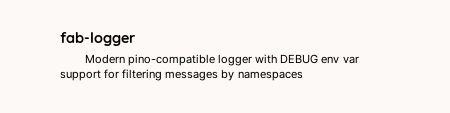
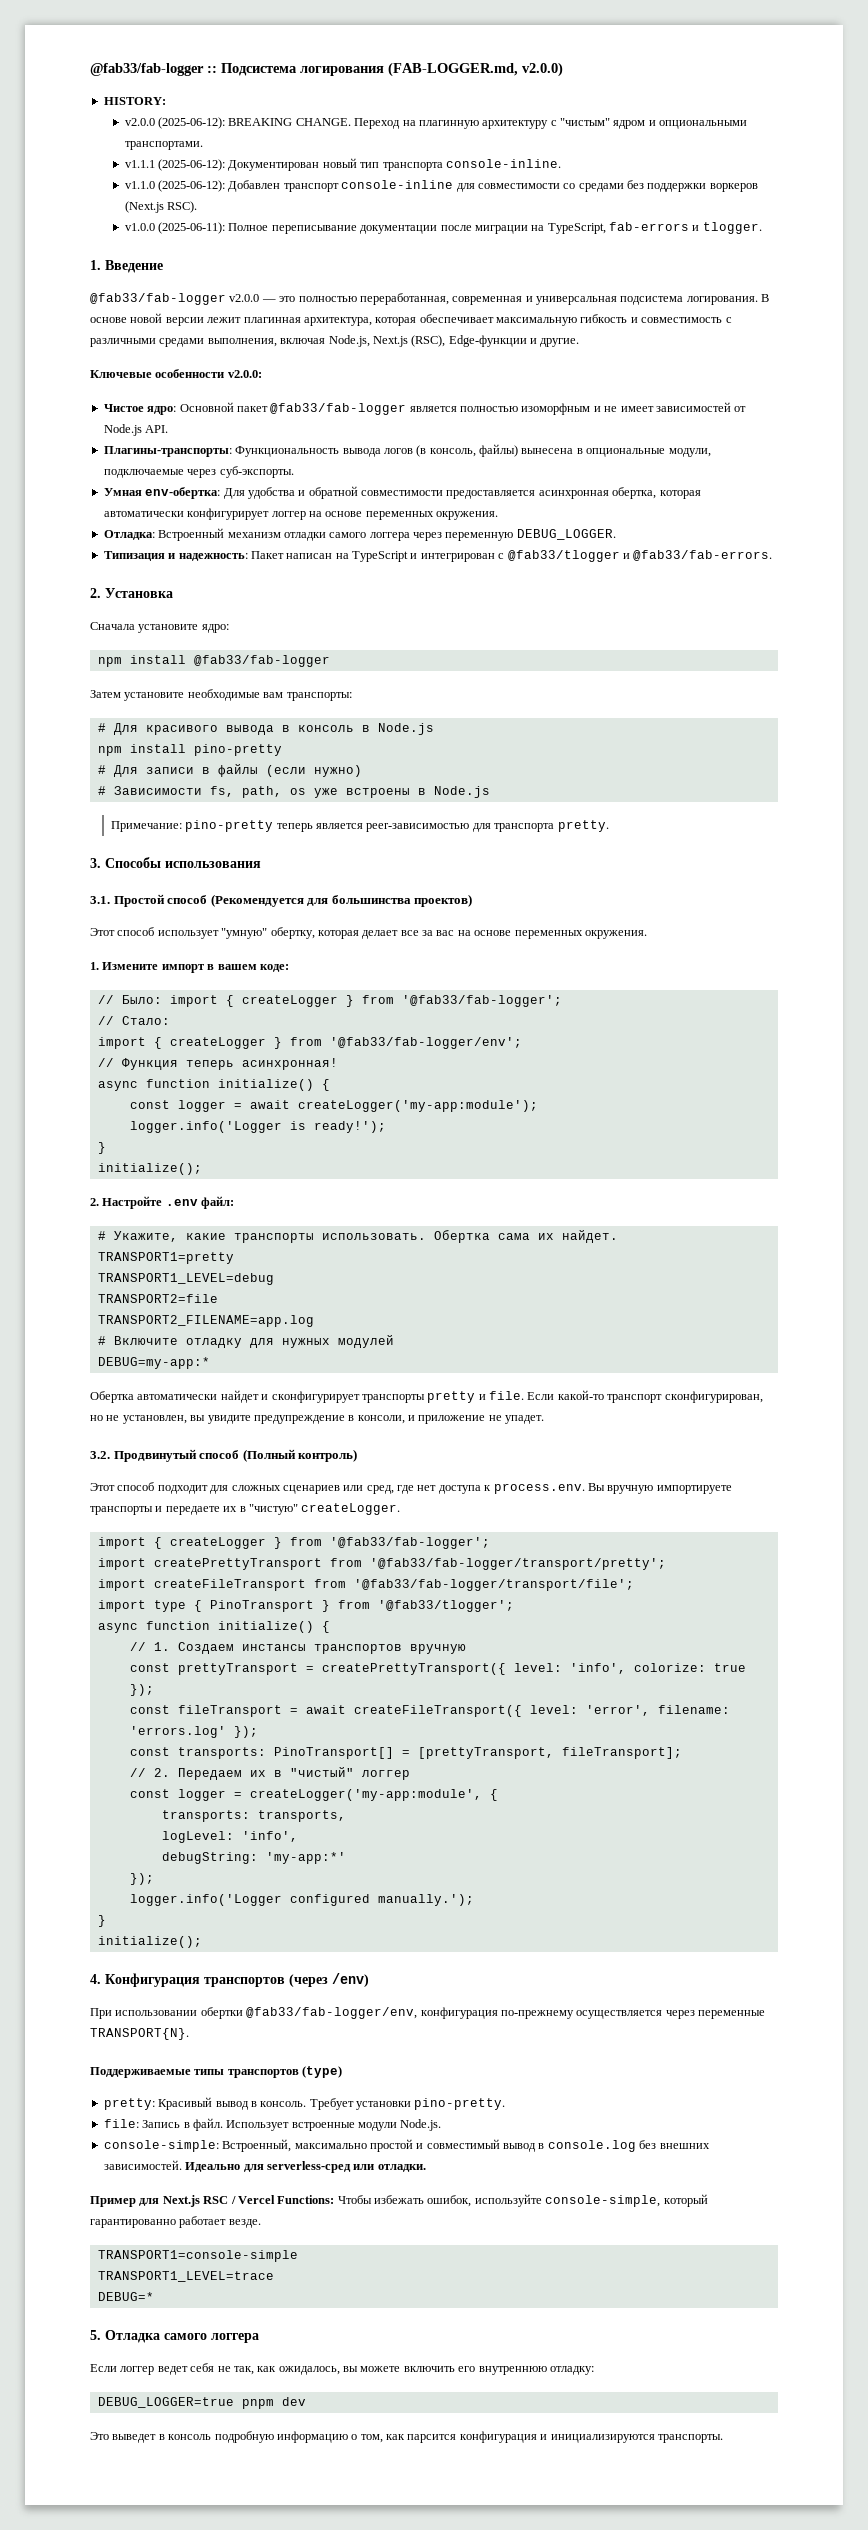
- fab-logger
- Modern pino-compatible logger with DEBUG env var support for filtering messages by namespaces
+ @fab33/fab-logger :: Подсистема логирования (FAB-LOGGER.md, v2.0.0)
+ HISTORY:
+ v2.0.0 (2025-06-12): BREAKING CHANGE. Переход на плагинную архитектуру с "чистым" ядром и опциональными транспортами.
+ v1.1.1 (2025-06-12): Документирован новый тип транспорта console-inline.
+ v1.1.0 (2025-06-12): Добавлен транспорт console-inline для совместимости со средами без поддержки воркеров (Next.js RSC).
+ v1.0.0 (2025-06-11): Полное переписывание документации после миграции на TypeScript, fab-errors и tlogger.
+ 1. Введение
+ @fab33/fab-logger v2.0.0 — это полностью переработанная, современная и универсальная подсистема логирования. В основе новой версии лежит плагинная архитектура, которая обеспечивает максимальную гибкость и совместимость с различными средами выполнения, включая Node.js, Next.js (RSC), Edge-функции и другие.
+ Ключевые особенности v2.0.0:
+ Чистое ядро: Основной пакет @fab33/fab-logger является полностью изоморфным и не имеет зависимостей от Node.js API.
+ Плагины-транспорты: Функциональность вывода логов (в консоль, файлы) вынесена в опциональные модули, подключаемые через суб-экспорты.
+ Умная env-обертка: Для удобства и обратной совместимости предоставляется асинхронная обертка, которая автоматически конфигурирует логгер на основе переменных окружения.
+ Отладка: Встроенный механизм отладки самого логгера через переменную DEBUG_LOGGER.
+ Типизация и надежность: Пакет написан на TypeScript и интегрирован с @fab33/tlogger и @fab33/fab-errors.
+ 2. Установка
+ Сначала установите ядро:
+ npm install @fab33/fab-logger
+ Затем установите необходимые вам транспорты:
+ # Для красивого вывода в консоль в Node.js
+ npm install pino-pretty
+ # Для записи в файлы (если нужно)
+ # Зависимости fs, path, os уже встроены в Node.js
+ Примечание: pino-pretty теперь является peer-зависимостью для транспорта pretty.
+ 3. Способы использования
+ 3.1. Простой способ (Рекомендуется для большинства проектов)
+ Этот способ использует "умную" обертку, которая делает все за вас на основе переменных окружения.
+ 1. Измените импорт в вашем коде:
+ // Было: import { createLogger } from '@fab33/fab-logger';
+ // Стало:
+ import { createLogger } from '@fab33/fab-logger/env';
+ // Функция теперь асинхронная!
+ async function initialize() {
+ const logger = await createLogger('my-app:module');
+ logger.info('Logger is ready!');
+ }
+ initialize();
+ 2. Настройте .env файл:
+ # Укажите, какие транспорты использовать. Обертка сама их найдет.
+ TRANSPORT1=pretty
+ TRANSPORT1_LEVEL=debug
+ TRANSPORT2=file
+ TRANSPORT2_FILENAME=app.log
+ # Включите отладку для нужных модулей
+ DEBUG=my-app:*
+ Обертка автоматически найдет и сконфигурирует транспорты pretty и file. Если какой-то транспорт сконфигурирован, но не установлен, вы увидите предупреждение в консоли, и приложение не упадет.
+ 3.2. Продвинутый способ (Полный контроль)
+ Этот способ подходит для сложных сценариев или сред, где нет доступа к process.env. Вы вручную импортируете транспорты и передаете их в "чистую" createLogger.
+ import { createLogger } from '@fab33/fab-logger';
+ import createPrettyTransport from '@fab33/fab-logger/transport/pretty';
+ import createFileTransport from '@fab33/fab-logger/transport/file';
+ import type { PinoTransport } from '@fab33/tlogger';
+ async function initialize() {
+ // 1. Создаем инстансы транспортов вручную
+ const prettyTransport = createPrettyTransport({ level: 'info', colorize: true });
+ const fileTransport = await createFileTransport({ level: 'error', filename: 'errors.log' });
+ const transports: PinoTransport[] = [prettyTransport, fileTransport];
+ // 2. Передаем их в "чистый" логгер
+ const logger = createLogger('my-app:module', {
+ transports: transports,
+ logLevel: 'info',
+ debugString: 'my-app:*'
+ });
+ logger.info('Logger configured manually.');
+ }
+ initialize();
+ 4. Конфигурация транспортов (через /env)
+ При использовании обертки @fab33/fab-logger/env, конфигурация по-прежнему осуществляется через переменные TRANSPORT{N}.
+ Поддерживаемые типы транспортов (type)
+ pretty: Красивый вывод в консоль. Требует установки pino-pretty.
+ file: Запись в файл. Использует встроенные модули Node.js.
+ console-simple: Встроенный, максимально простой и совместимый вывод в console.log без внешних зависимостей. Идеально для serverless-сред или отладки.
+ Пример для Next.js RSC / Vercel Functions: Чтобы избежать ошибок, используйте console-simple, который гарантированно работает везде.
+ TRANSPORT1=console-simple
+ TRANSPORT1_LEVEL=trace
+ DEBUG=*
+ 5. Отладка самого логгера
+ Если логгер ведет себя не так, как ожидалось, вы можете включить его внутреннюю отладку:
+ DEBUG_LOGGER=true pnpm dev
+ Это выведет в консоль подробную информацию о том, как парсится конфигурация и инициализируются транспорты.

